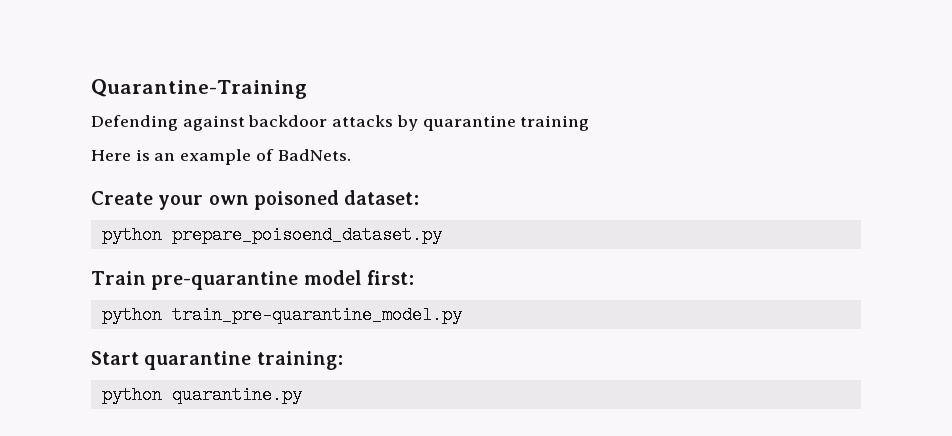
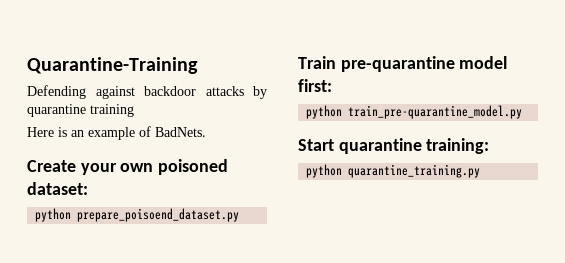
- python quarantine.py
+ python quarantine_training.py

